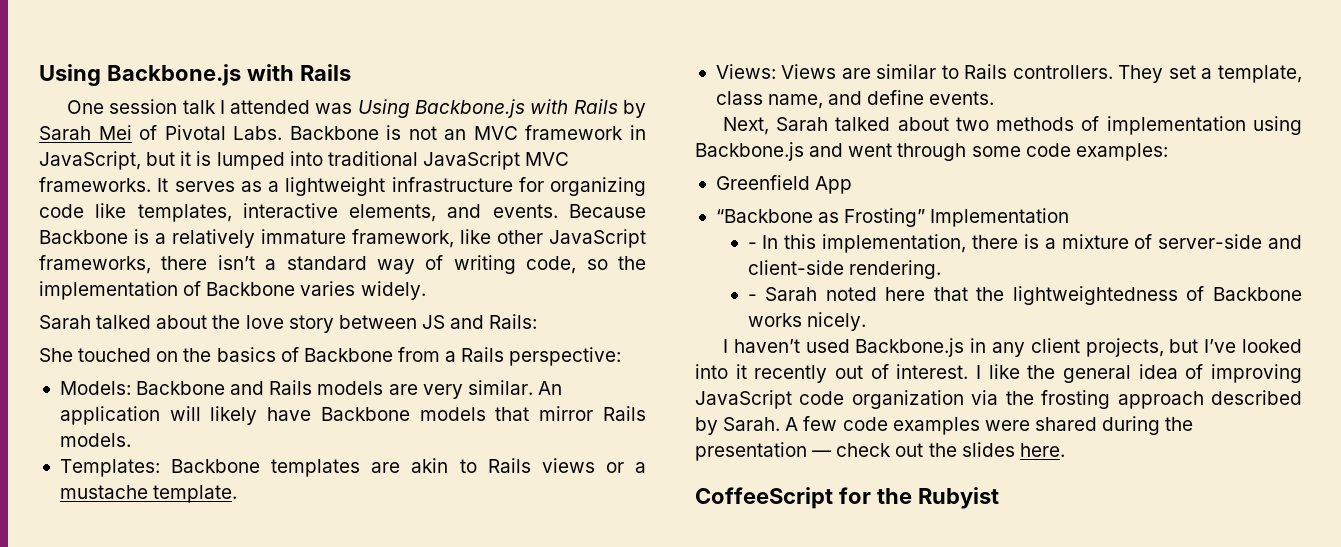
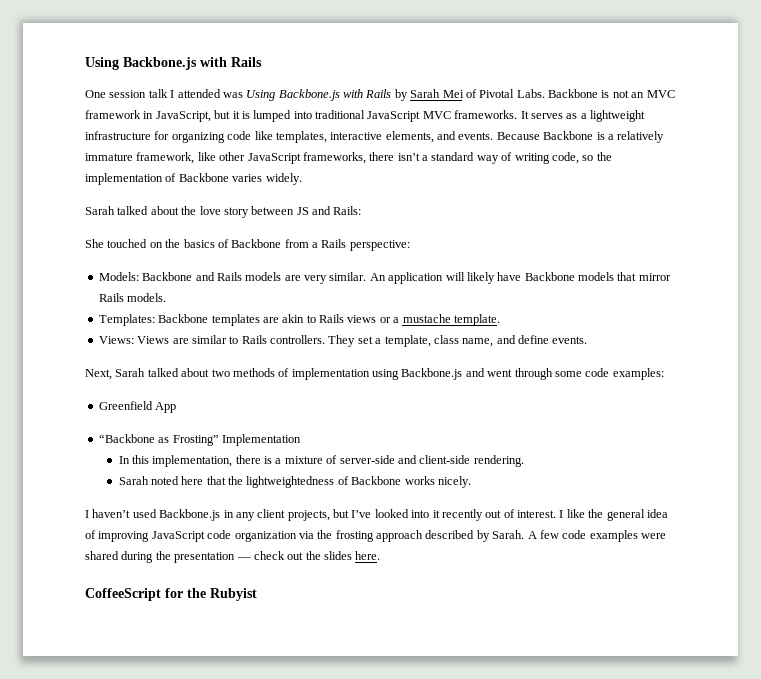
- - In this implementation, there is a mixture of server-side and client-side rendering.
+ In this implementation, there is a mixture of server-side and client-side rendering.
- - Sarah noted here that the lightweightedness of Backbone works nicely.
+ Sarah noted here that the lightweightedness of Backbone works nicely.

